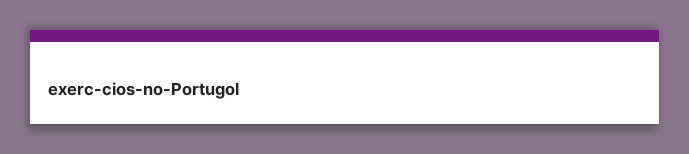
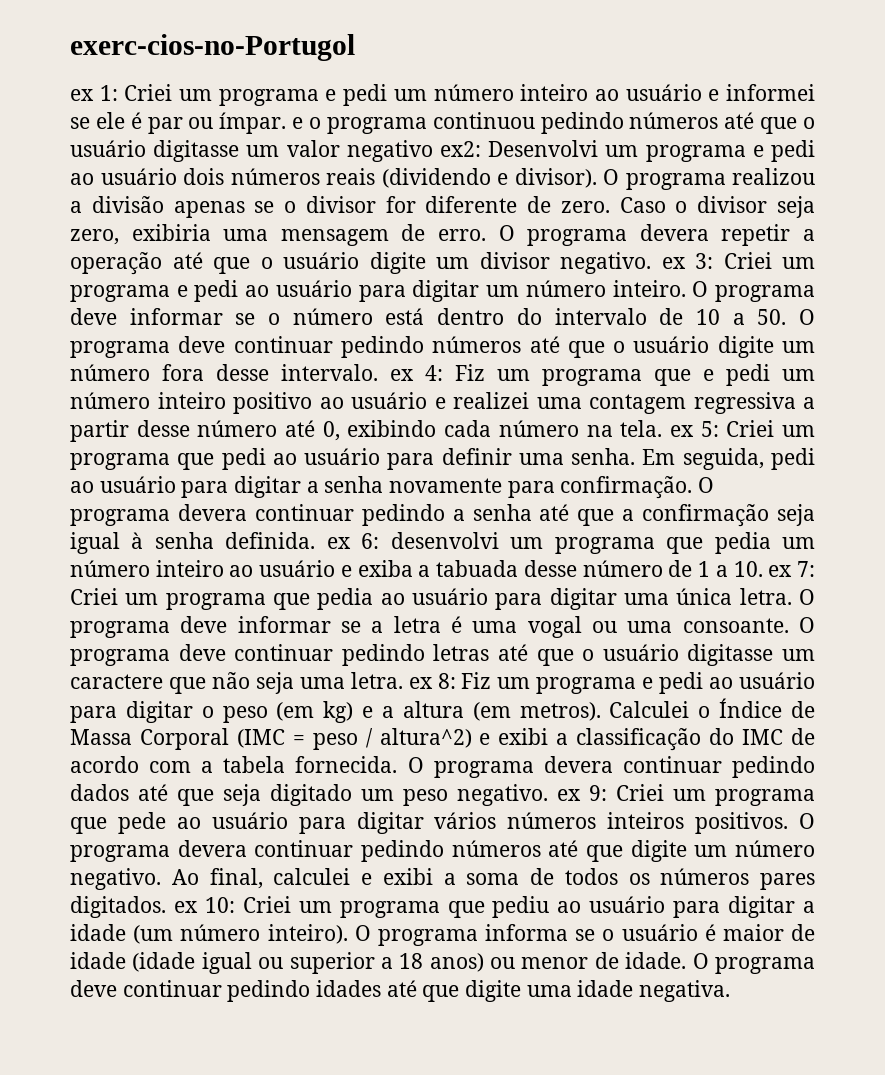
+ ex 1: Criei um programa e pedi um número inteiro ao usuário e informei se ele é par ou ímpar. e o programa continuou pedindo números até que o usuário digitasse um valor negativo ex2: Desenvolvi um programa e pedi ao usuário dois números reais (dividendo e divisor). O programa realizou a divisão apenas se o divisor for diferente de zero. Caso o divisor seja zero, exibiria uma mensagem de erro. O programa devera repetir a operação até que o usuário digite um divisor negativo. ex 3: Criei um programa e pedi ao usuário para digitar um número inteiro. O programa deve informar se o número está dentro do intervalo de 10 a 50. O programa deve continuar pedindo números até que o usuário digite um número fora desse intervalo. ex 4: Fiz um programa que e pedi um número inteiro positivo ao usuário e realizei uma contagem regressiva a partir desse número até 0, exibindo cada número na tela. ex 5: Criei um programa que pedi ao usuário para definir uma senha. Em seguida, pedi ao usuário para digitar a senha novamente para confirmação. O programa devera continuar pedindo a senha até que a confirmação seja igual à senha definida. ex 6: desenvolvi um programa que pedia um número inteiro ao usuário e exiba a tabuada desse número de 1 a 10. ex 7: Criei um programa que pedia ao usuário para digitar uma única letra. O programa deve informar se a letra é uma vogal ou uma consoante. O programa deve continuar pedindo letras até que o usuário digitasse um caractere que não seja uma letra. ex 8: Fiz um programa e pedi ao usuário para digitar o peso (em kg) e a altura (em metros). Calculei o Índice de Massa Corporal (IMC = peso / altura^2) e exibi a classificação do IMC de acordo com a tabela fornecida. O programa devera continuar pedindo dados até que seja digitado um peso negativo. ex 9: Criei um programa que pede ao usuário para digitar vários números inteiros positivos. O programa devera continuar pedindo números até que digite um número negativo. Ao final, calculei e exibi a soma de todos os números pares digitados. ex 10: Criei um programa que pediu ao usuário para digitar a idade (um número inteiro). O programa informa se o usuário é maior de idade (idade igual ou superior a 18 anos) ou menor de idade. O programa deve continuar pedindo idades até que digite uma idade negativa.

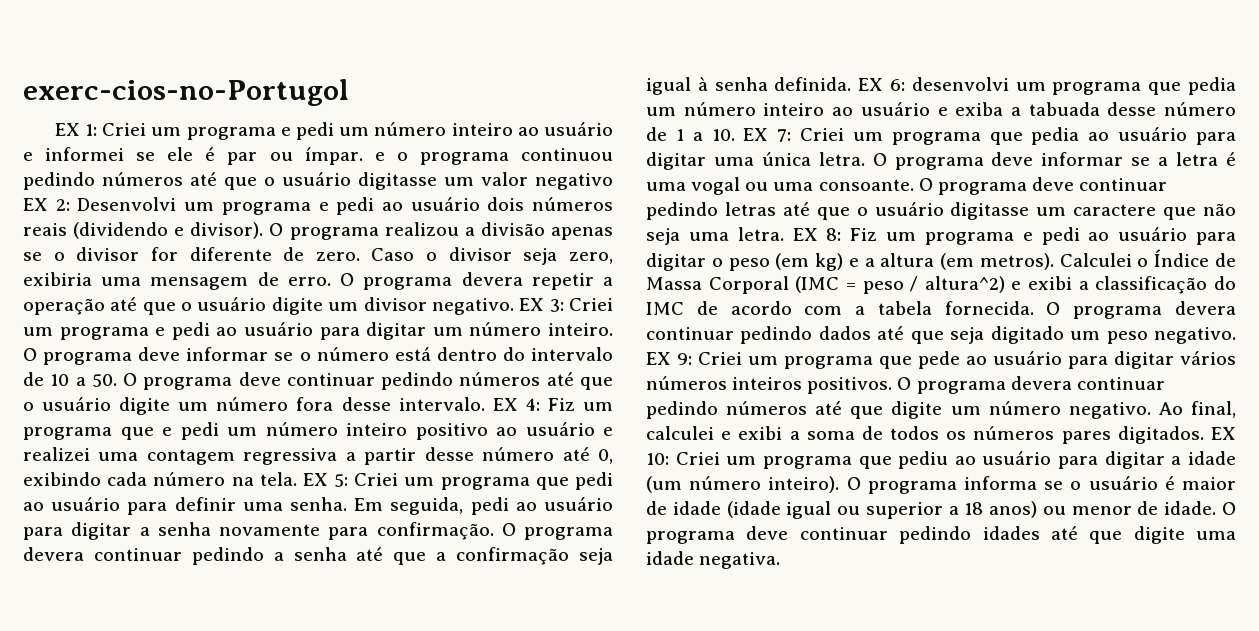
- ex 1: Criei um programa e pedi um número inteiro ao usuário e informei se ele é par ou ímpar. e o programa continuou pedindo números até que o usuário digitasse um valor negativo ex2: Desenvolvi um programa e pedi ao usuário dois números reais (dividendo e divisor).
+ EX 1: Criei um programa e pedi um número inteiro ao usuário e informei se ele é par ou ímpar. e o programa continuou pedindo números até que o usuário digitasse um valor negativo EX 2: Desenvolvi um programa e pedi ao usuário dois números reais (dividendo e divisor).
- O programa devera repetir a operação até que o usuário digite um divisor negativo. ex 3: Criei um programa e pedi ao usuário para digitar um número inteiro.
+ O programa devera repetir a operação até que o usuário digite um divisor negativo. EX 3: Criei um programa e pedi ao usuário para digitar um número inteiro.
- O programa deve informar se o número está dentro do intervalo de 10 a 50. O programa deve continuar pedindo números até que o usuário digite um número fora desse intervalo. ex 4:
+ O programa deve informar se o número está dentro do intervalo de 10 a 50. O programa deve continuar pedindo números até que o usuário digite um número fora desse intervalo. EX 4:
- Fiz um programa que e pedi um número inteiro positivo ao usuário e realizei uma contagem regressiva a partir desse número até 0, exibindo cada número na tela. ex 5:
+ Fiz um programa que e pedi um número inteiro positivo ao usuário e realizei uma contagem regressiva a partir desse número até 0, exibindo cada número na tela. EX 5:
- O programa devera continuar pedindo a senha até que a confirmação seja igual à senha definida. ex 6: desenvolvi um programa que pedia um número inteiro ao usuário e exiba a tabuada desse número de 1 a 10. ex 7: Criei um programa que pedia ao usuário para digitar uma única letra.
+ O programa devera continuar pedindo a senha até que a confirmação seja igual à senha definida. EX 6: desenvolvi um programa que pedia um número inteiro ao usuário e exiba a tabuada desse número de 1 a 10. EX 7: Criei um programa que pedia ao usuário para digitar uma única letra.
- O programa deve continuar pedindo letras até que o usuário digitasse um caractere que não seja uma letra. ex 8: Fiz um programa e pedi ao usuário para digitar o peso (em kg) e a altura (em metros).
+ O programa deve continuar pedindo letras até que o usuário digitasse um caractere que não seja uma letra. EX 8: Fiz um programa e pedi ao usuário para digitar o peso (em kg) e a altura (em metros).
- O programa devera continuar pedindo dados até que seja digitado um peso negativo. ex 9: Criei um programa que pede ao usuário para digitar vários números inteiros positivos.
+ O programa devera continuar pedindo dados até que seja digitado um peso negativo. EX 9: Criei um programa que pede ao usuário para digitar vários números inteiros positivos.
- Ao final, calculei e exibi a soma de todos os números pares digitados. ex 10: Criei um programa que pediu ao usuário para digitar a idade (um número inteiro).
+ Ao final, calculei e exibi a soma de todos os números pares digitados. EX 10: Criei um programa que pediu ao usuário para digitar a idade (um número inteiro).

